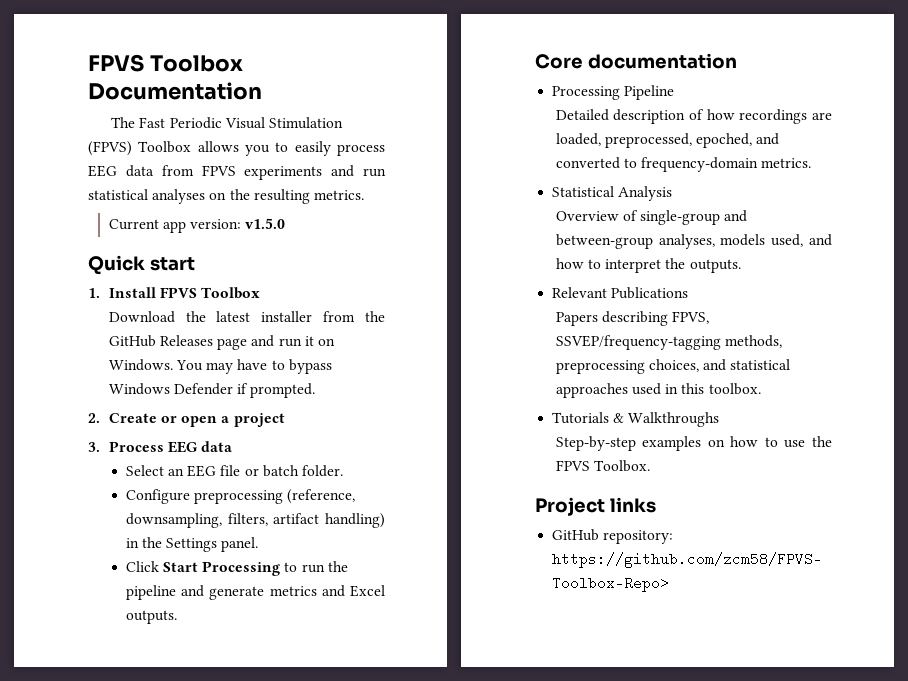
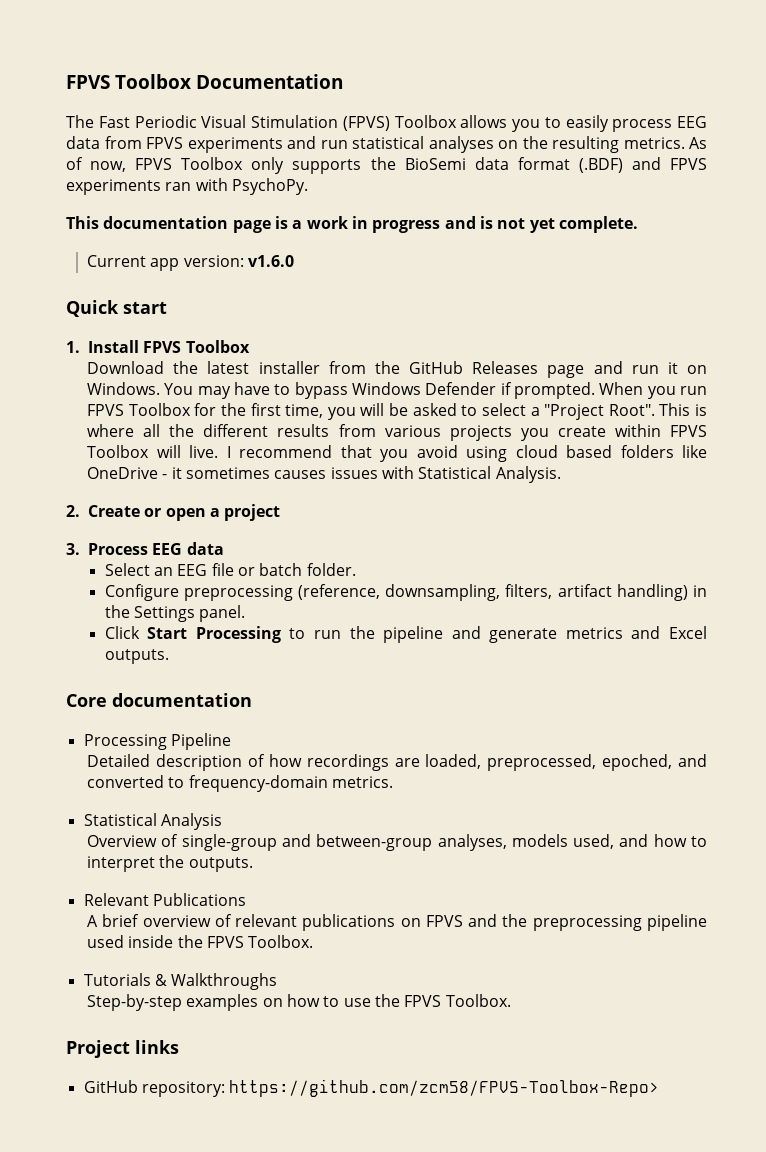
+ As of now, FPVS Toolbox only supports the BioSemi data format (.BDF) and FPVS experiments ran with PsychoPy.
+ This documentation page is a work in progress and is not yet complete.
- Current app version: v1.5.0
+ Current app version: v1.6.0
+ When you run FPVS Toolbox for the first time, you will be asked to select a "Project Root". This is where all the different results from various projects you create within FPVS Toolbox will live. I recommend that you avoid using cloud based folders like OneDrive - it sometimes causes issues with Statistical Analysis.
- Papers describing FPVS, SSVEP/frequency-tagging methods, preprocessing choices, and statistical approaches used in this toolbox.
+ A brief overview of relevant publications on FPVS and the preprocessing pipeline used inside the FPVS Toolbox.

